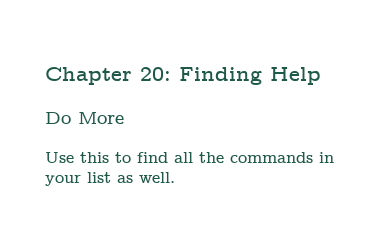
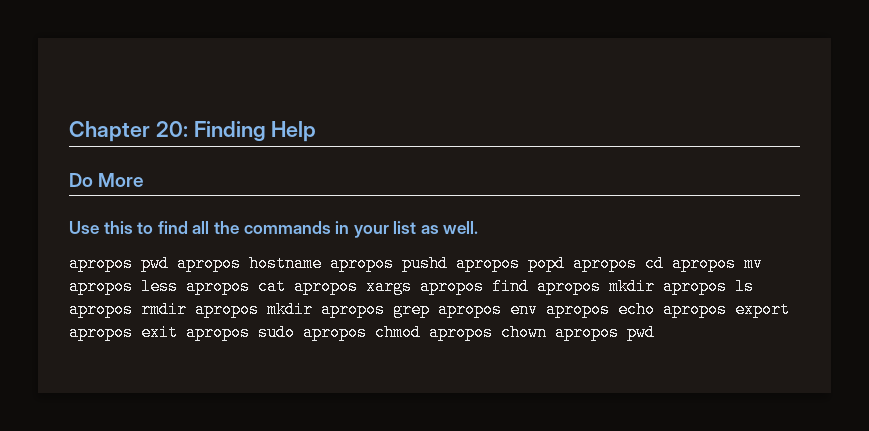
+ apropos pwd apropos hostname apropos pushd apropos popd apropos cd apropos mv apropos less apropos cat apropos xargs apropos find apropos mkdir apropos ls apropos rmdir apropos mkdir apropos grep apropos env apropos echo apropos export apropos exit apropos sudo apropos chmod apropos chown apropos pwd

